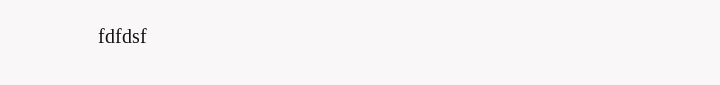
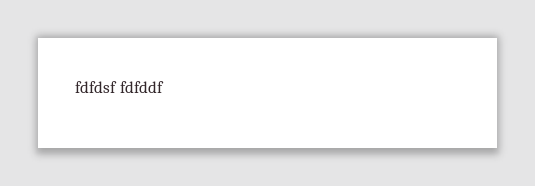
- fdfdsf
+ fdfdsf fdfddf

